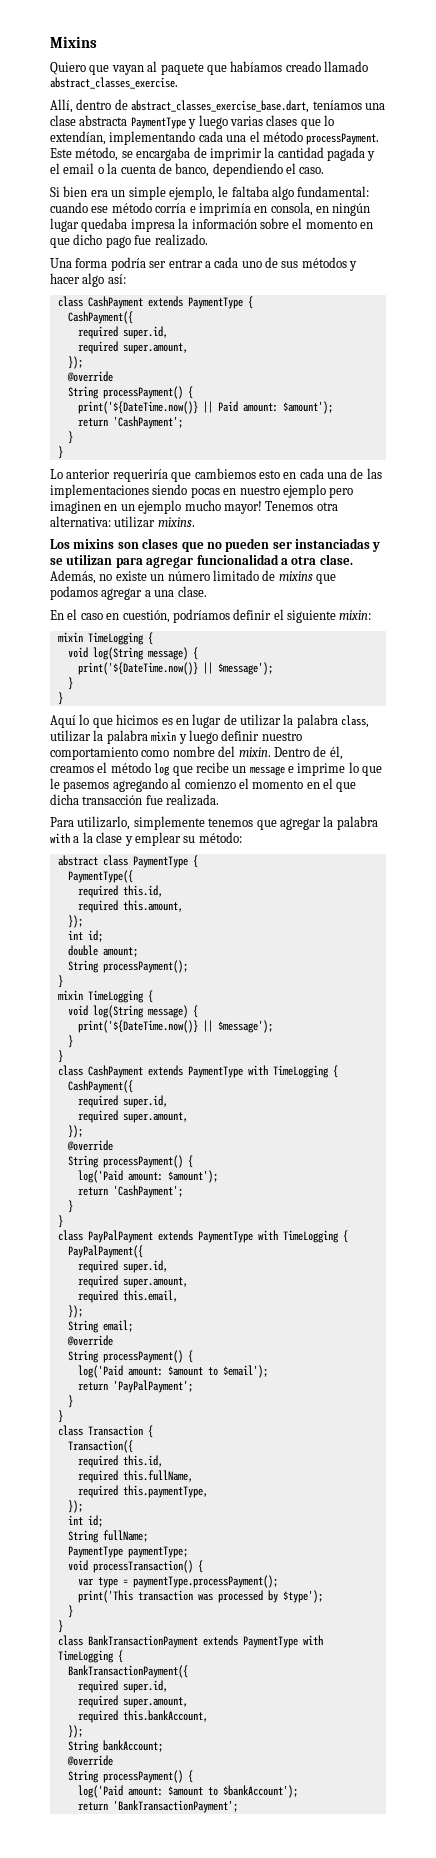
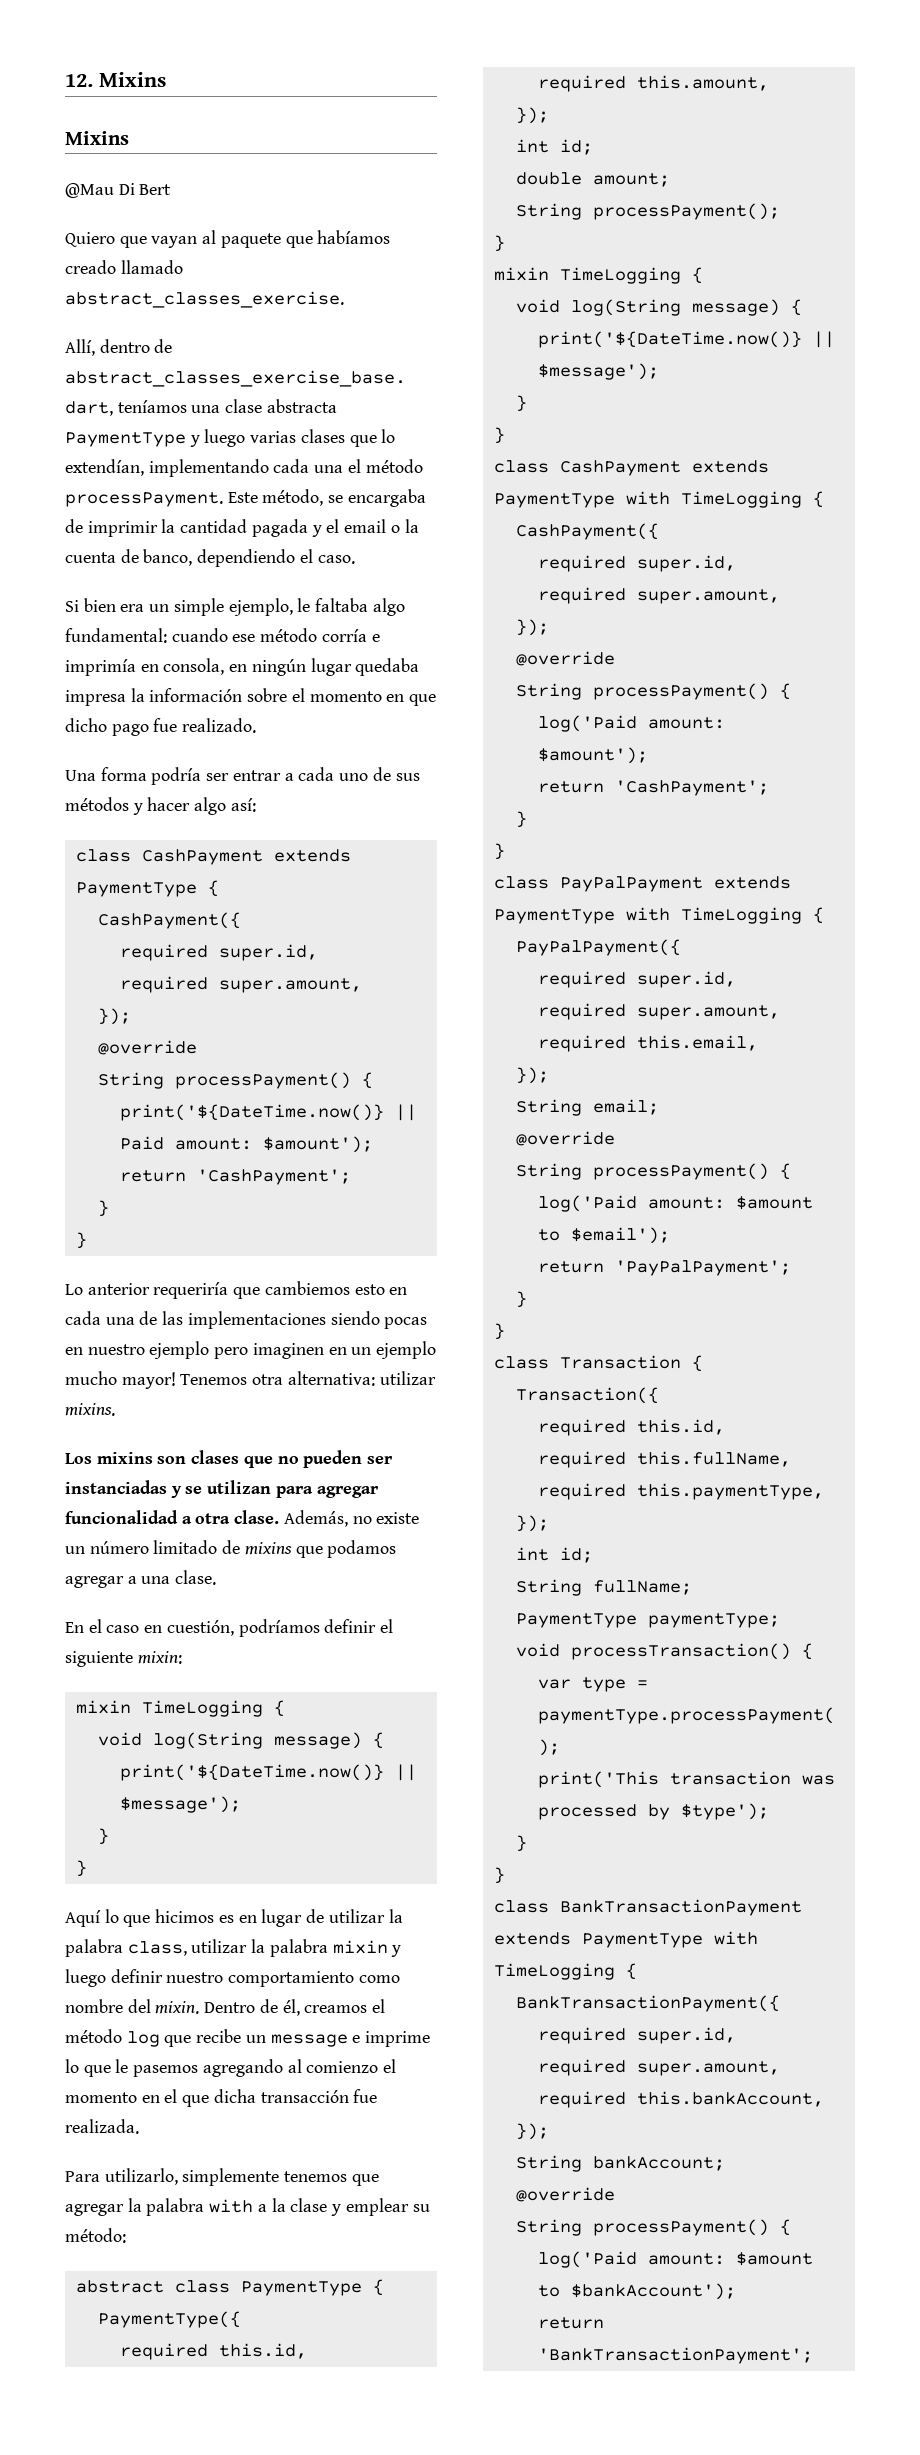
+ 12. Mixins
  Mixins
+ @Mau Di Bert

